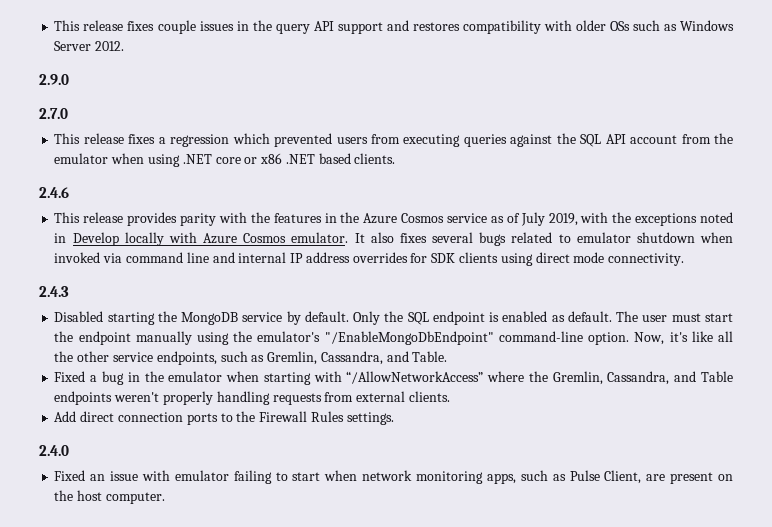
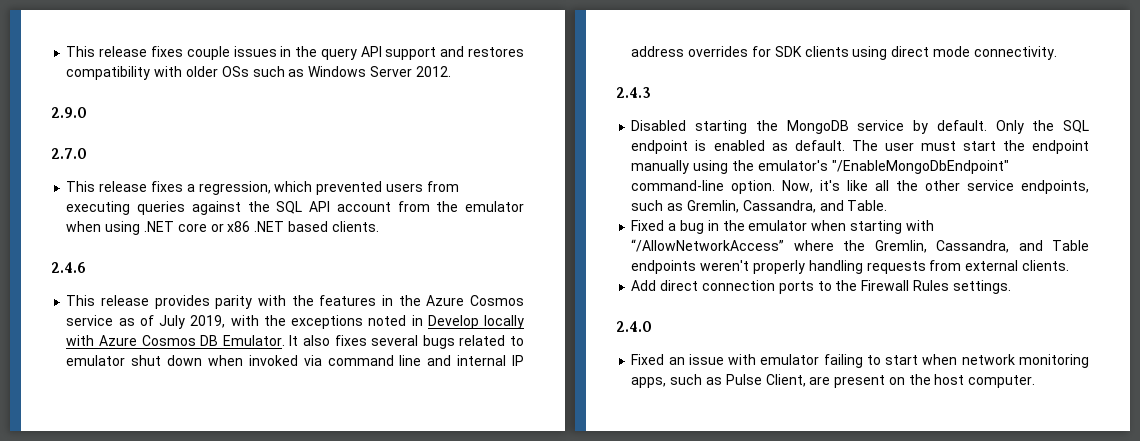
- This release fixes a regression which prevented users from executing queries against the SQL API account from the emulator when using .NET core or x86 .NET based clients.
+ This release fixes a regression, which prevented users from executing queries against the SQL API account from the emulator when using .NET core or x86 .NET based clients.
- This release provides parity with the features in the Azure Cosmos service as of July 2019, with the exceptions noted in Develop locally with Azure Cosmos emulator.
+ This release provides parity with the features in the Azure Cosmos service as of July 2019, with the exceptions noted in Develop locally with Azure Cosmos DB Emulator.
- It also fixes several bugs related to emulator shutdown when invoked via command line and internal IP address overrides for SDK clients using direct mode connectivity.
+ It also fixes several bugs related to emulator shut down when invoked via command line and internal IP address overrides for SDK clients using direct mode connectivity.

